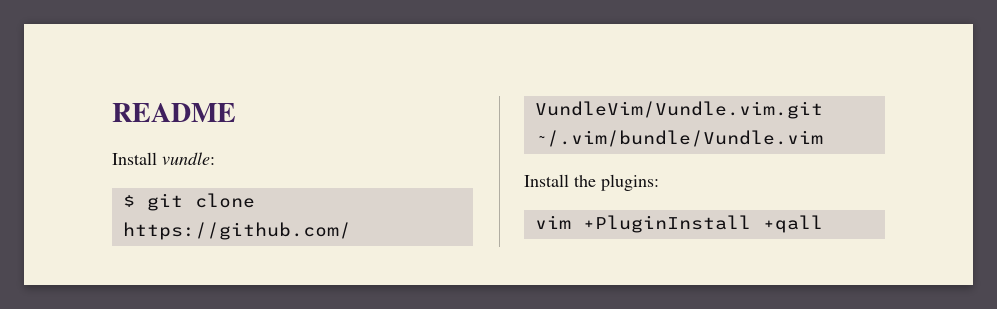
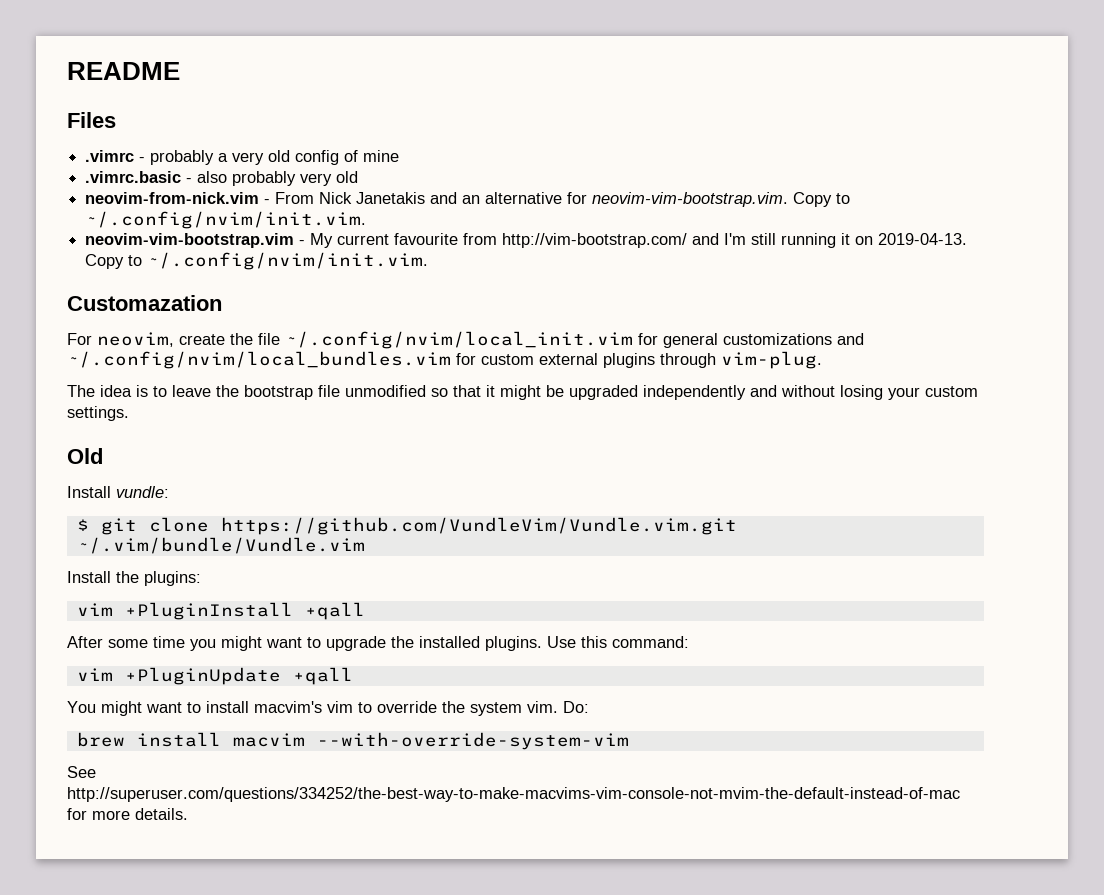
+ Files
+ .vimrc - probably a very old config of mine
+ .vimrc.basic - also probably very old
+ neovim-from-nick.vim - From Nick Janetakis and an alternative for neovim-vim-bootstrap.vim. Copy to ~/.config/nvim/init.vim.
+ neovim-vim-bootstrap.vim - My current favourite from http://vim-bootstrap.com/ and I'm still running it on 2019-04-13. Copy to ~/.config/nvim/init.vim.
+ Customazation
+ For neovim, create the file ~/.config/nvim/local_init.vim for general customizations and ~/.config/nvim/local_bundles.vim for custom external plugins through vim-plug.
+ The idea is to leave the bootstrap file unmodified so that it might be upgraded independently and without losing your custom settings.
+ Old
+ After some time you might want to upgrade the installed plugins. Use this command:
+ vim +PluginUpdate +qall
+ You might want to install macvim's vim to override the system vim. Do:
+ brew install macvim --with-override-system-vim
+ See http://superuser.com/questions/334252/the-best-way-to-make-macvims-vim-console-not-mvim-the-default-instead-of-mac for more details.

